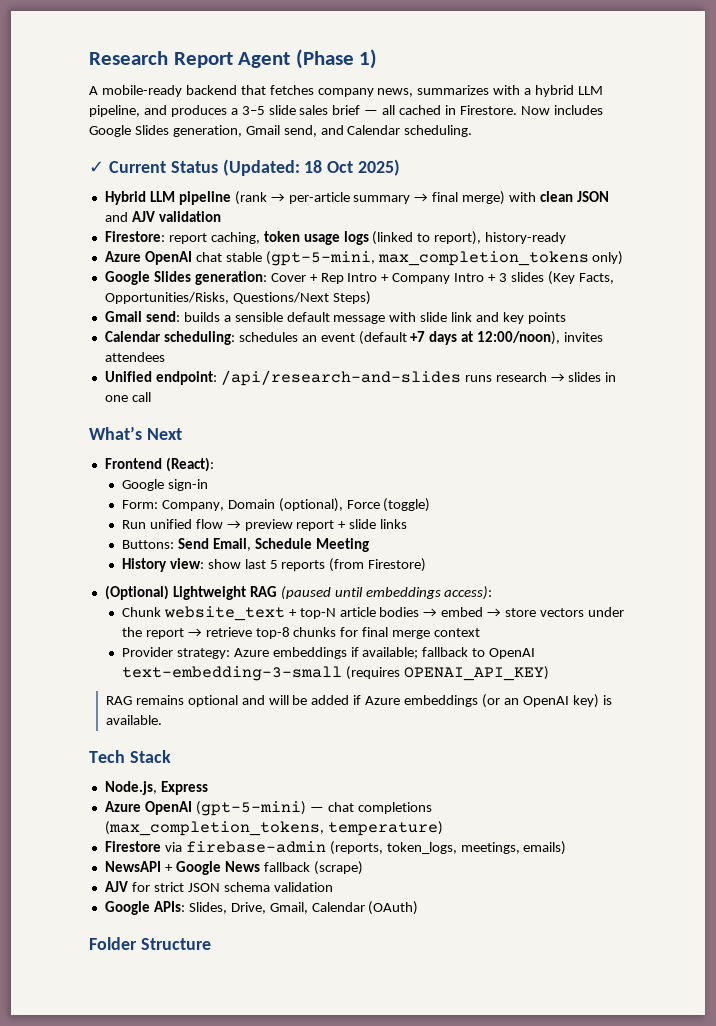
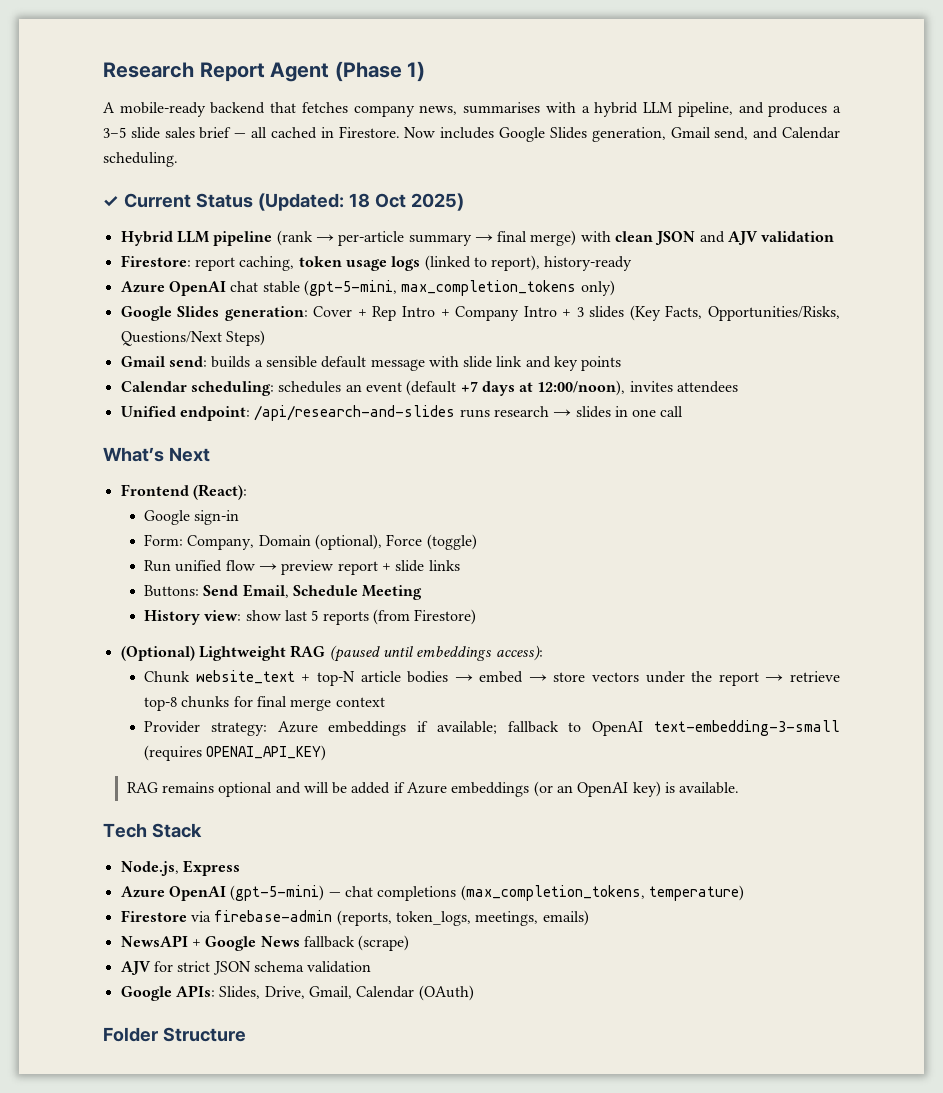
- A mobile-ready backend that fetches company news, summarizes with a hybrid LLM pipeline, and produces a 3–5 slide sales brief — all cached in Firestore.
+ A mobile-ready backend that fetches company news, summarises with a hybrid LLM pipeline, and produces a 3–5 slide sales brief — all cached in Firestore.

